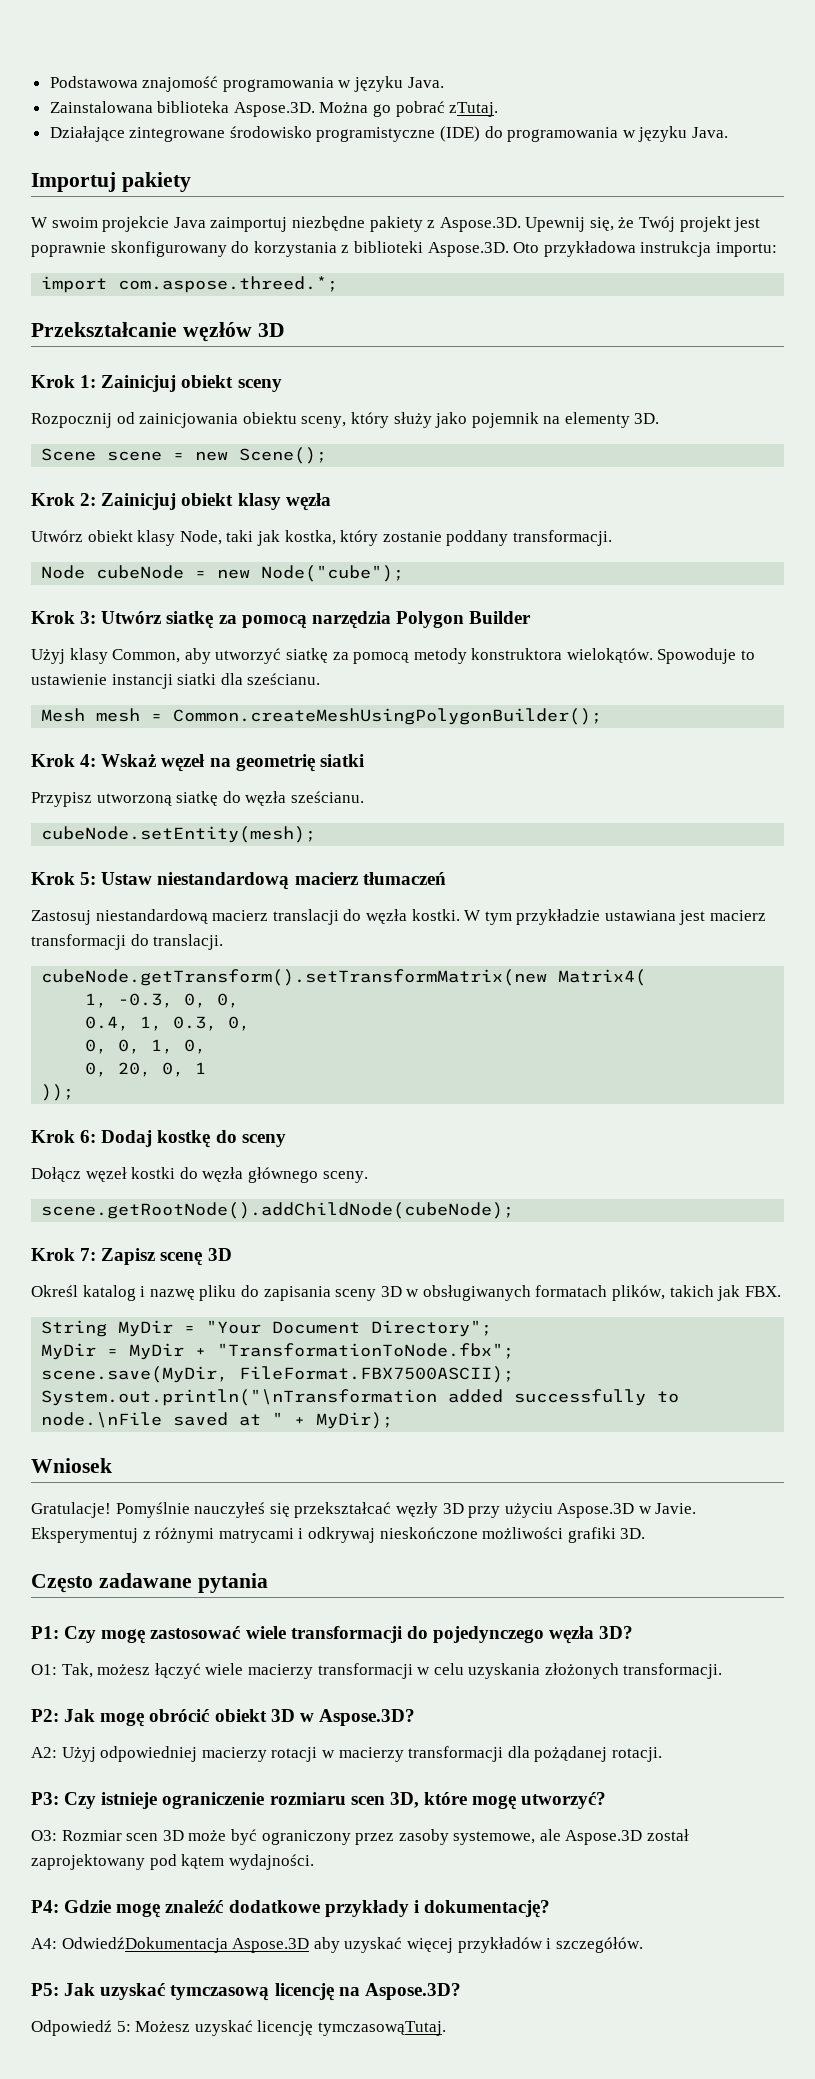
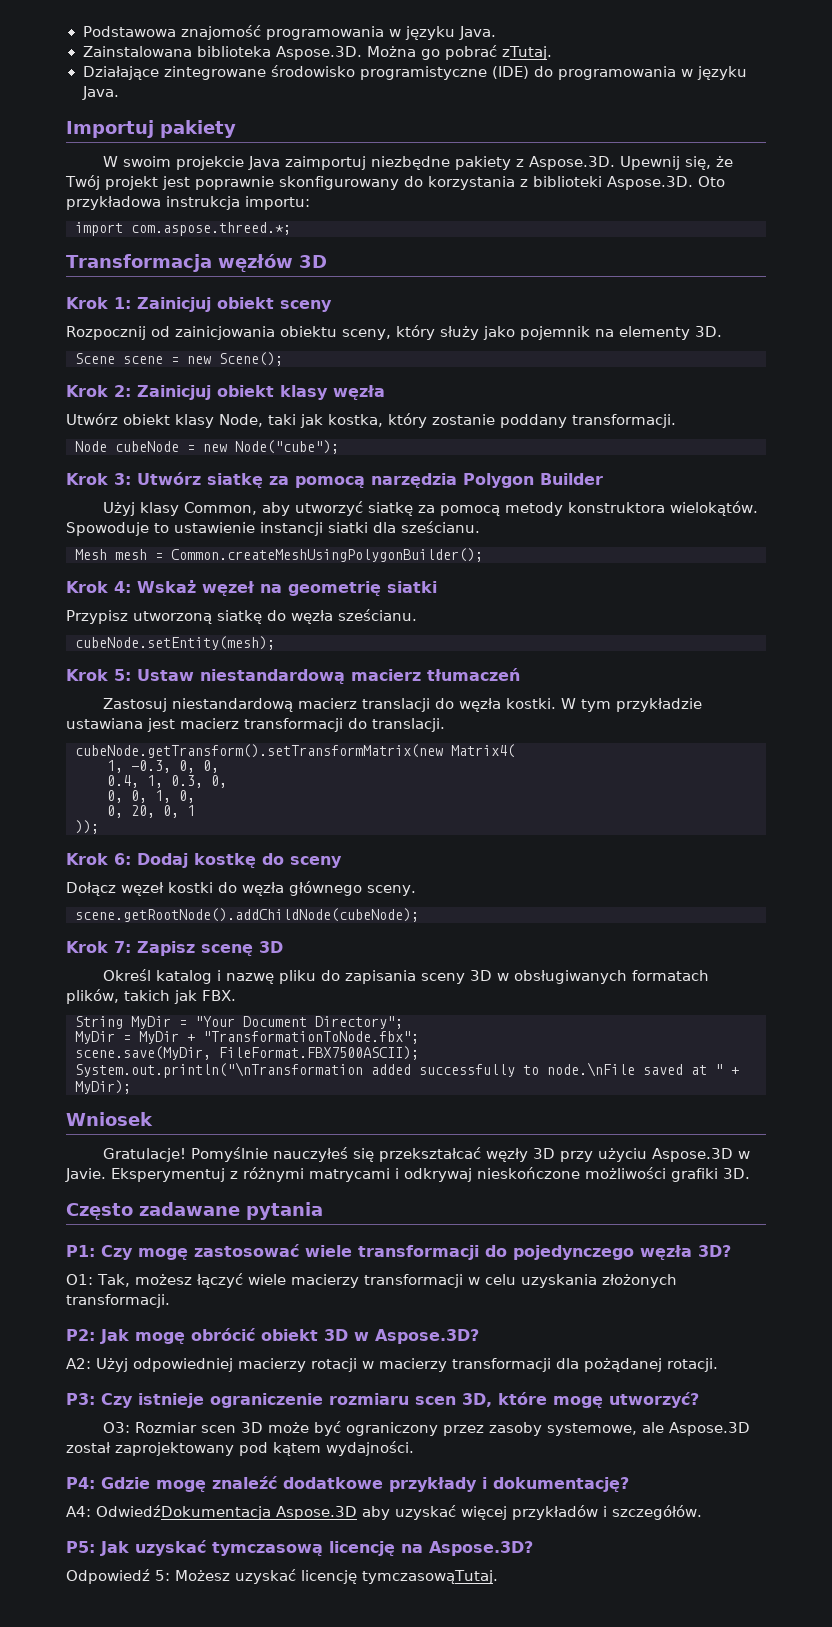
- Przekształcanie węzłów 3D
+ Transformacja węzłów 3D

